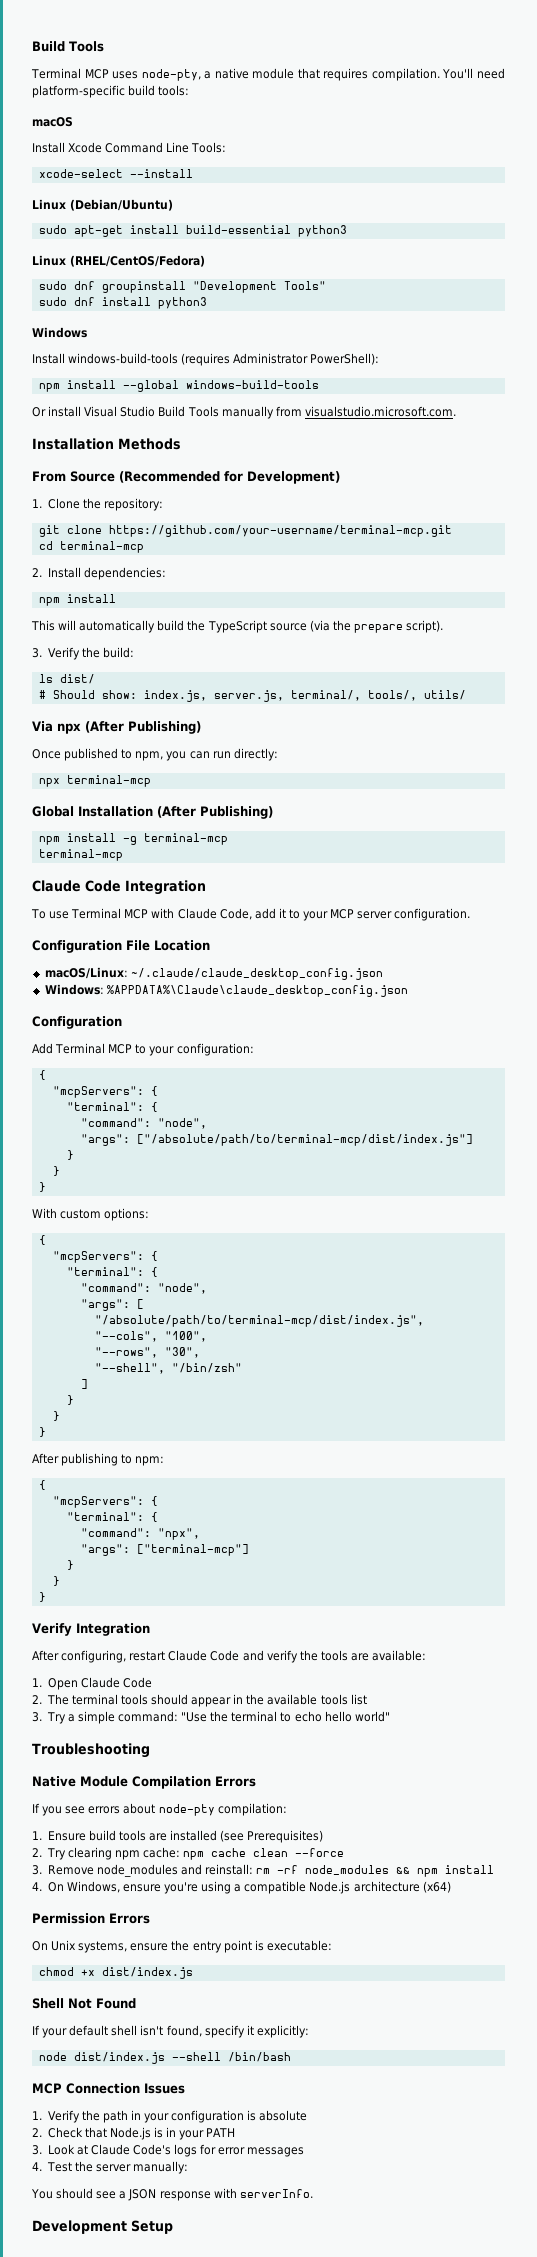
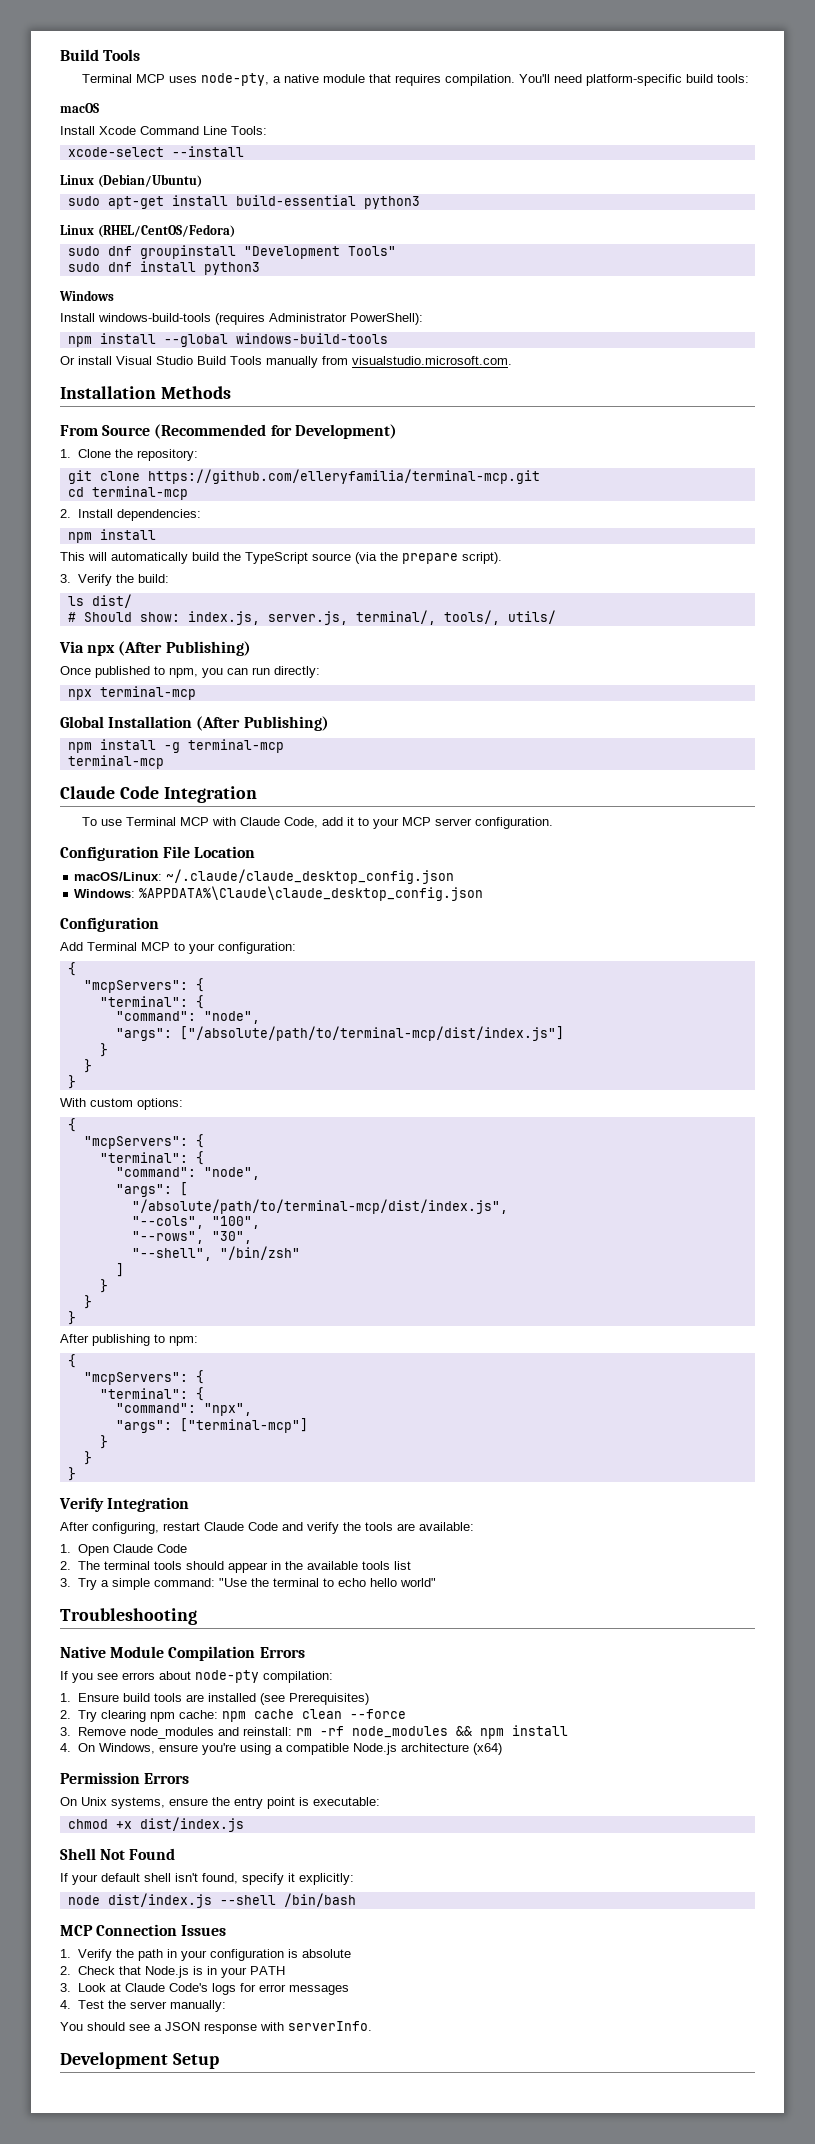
- git clone https://github.com/your-username/terminal-mcp.git
+ git clone https://github.com/elleryfamilia/terminal-mcp.git

